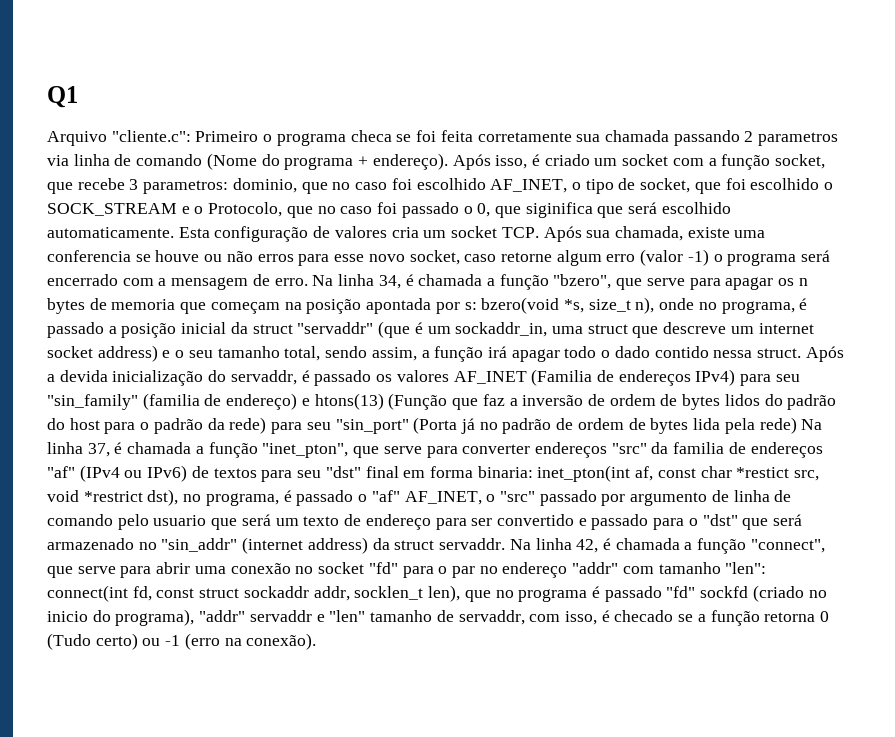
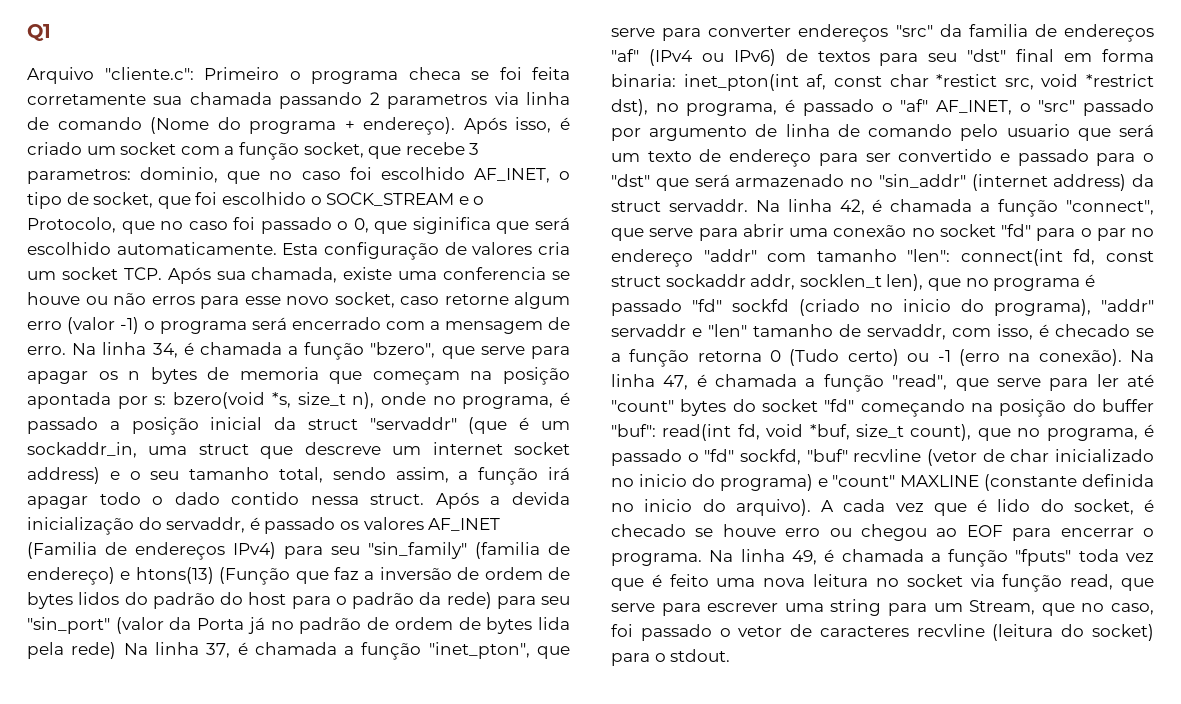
- Após a devida inicialização do servaddr, é passado os valores AF_INET (Familia de endereços IPv4) para seu "sin_family" (familia de endereço) e htons(13) (Função que faz a inversão de ordem de bytes lidos do padrão do host para o padrão da rede) para seu "sin_port" (Porta já no padrão de ordem de bytes lida pela rede) Na linha 37, é chamada a função "inet_pton", que serve para converter endereços "src" da familia de endereços "af" (IPv4 ou IPv6) de textos para seu "dst" final em forma binaria:
+ Após a devida inicialização do servaddr, é passado os valores AF_INET (Familia de endereços IPv4) para seu "sin_family" (familia de endereço) e htons(13) (Função que faz a inversão de ordem de bytes lidos do padrão do host para o padrão da rede) para seu "sin_port" (valor da Porta já no padrão de ordem de bytes lida pela rede) Na linha 37, é chamada a função "inet_pton", que serve para converter endereços "src" da familia de endereços "af" (IPv4 ou IPv6) de textos para seu "dst" final em forma binaria:
+ Na linha 47, é chamada a função "read", que serve para ler até "count" bytes do socket "fd" começando na posição do buffer "buf": read(int fd, void *buf, size_t count), que no programa, é passado o "fd" sockfd, "buf" recvline (vetor de char inicializado no inicio do programa) e "count" MAXLINE (constante definida no inicio do arquivo). A cada vez que é lido do socket, é checado se houve erro ou chegou ao EOF para encerrar o programa. Na linha 49, é chamada a função "fputs" toda vez que é feito uma nova leitura no socket via função read, que serve para escrever uma string para um Stream, que no caso, foi passado o vetor de caracteres recvline (leitura do socket) para o stdout.

